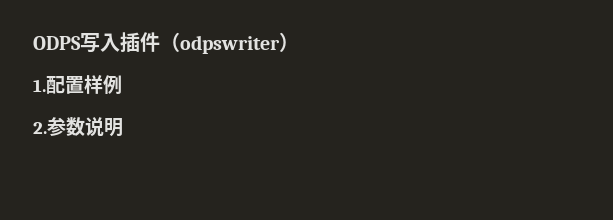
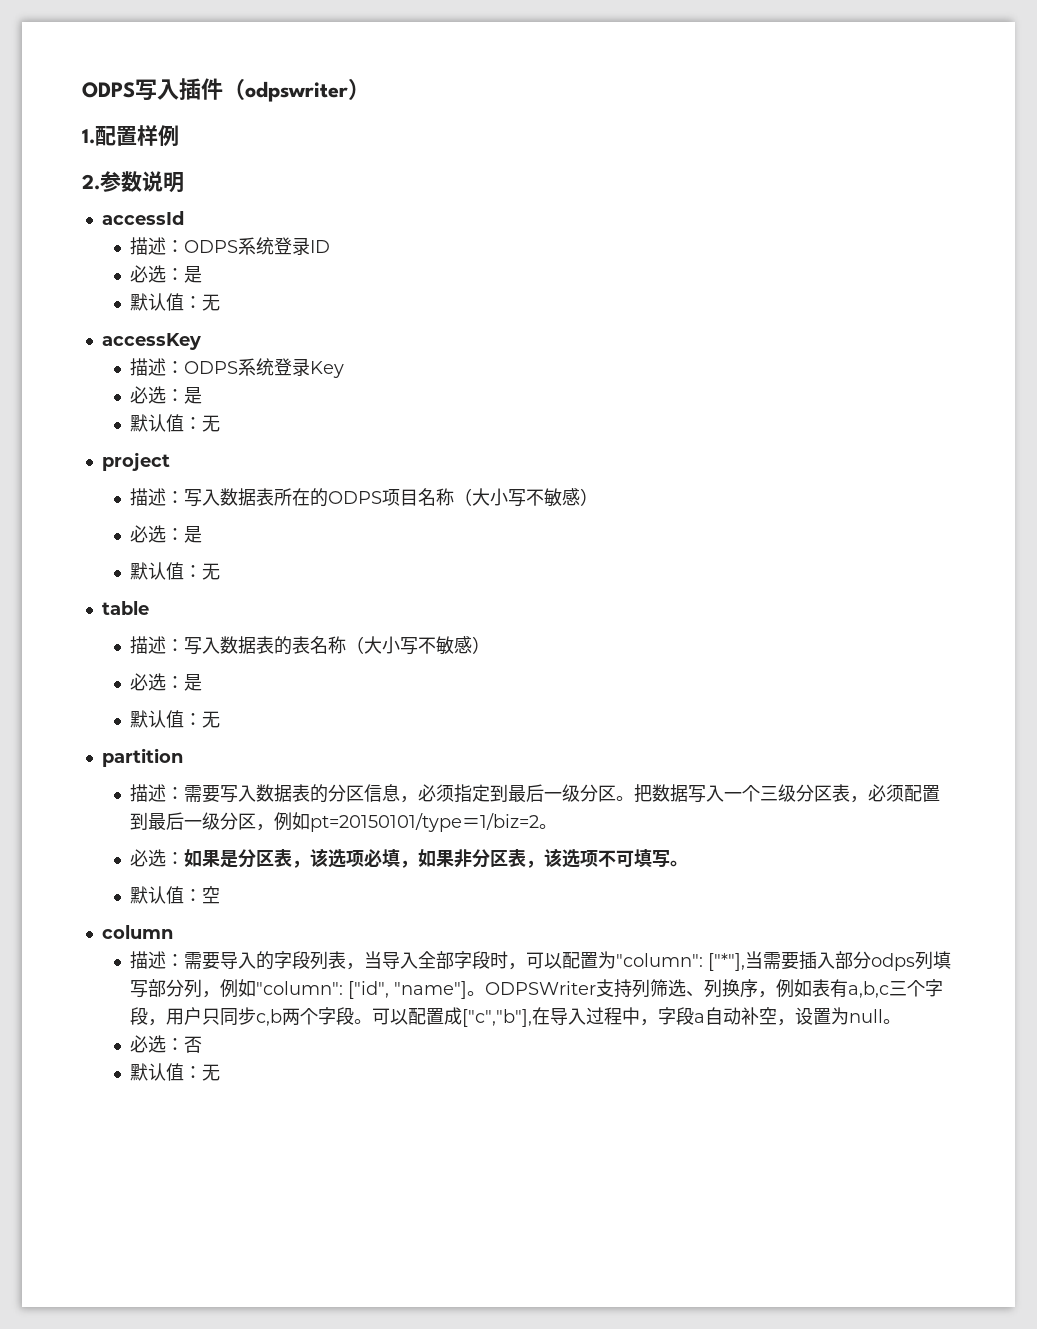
+ accessId
+ 描述：ODPS系统登录ID
+ 必选：是
+ 默认值：无
+ accessKey
+ 描述：ODPS系统登录Key
+ 必选：是
+ 默认值：无
+ project
+ 描述：写入数据表所在的ODPS项目名称（大小写不敏感）
+ 必选：是
+ 默认值：无
+ table
+ 描述：写入数据表的表名称（大小写不敏感）
+ 必选：是
+ 默认值：无
+ partition
+ 描述：需要写入数据表的分区信息，必须指定到最后一级分区。把数据写入一个三级分区表，必须配置到最后一级分区，例如pt=20150101/type＝1/biz=2。
+ 必选：如果是分区表，该选项必填，如果非分区表，该选项不可填写。
+ 默认值：空
+ column
+ 描述：需要导入的字段列表，当导入全部字段时，可以配置为"column": ["*"],当需要插入部分odps列填写部分列，例如"column": ["id", "name"]。ODPSWriter支持列筛选、列换序，例如表有a,b,c三个字段，用户只同步c,b两个字段。可以配置成["c","b"],在导入过程中，字段a自动补空，设置为null。
+ 必选：否
+ 默认值：无

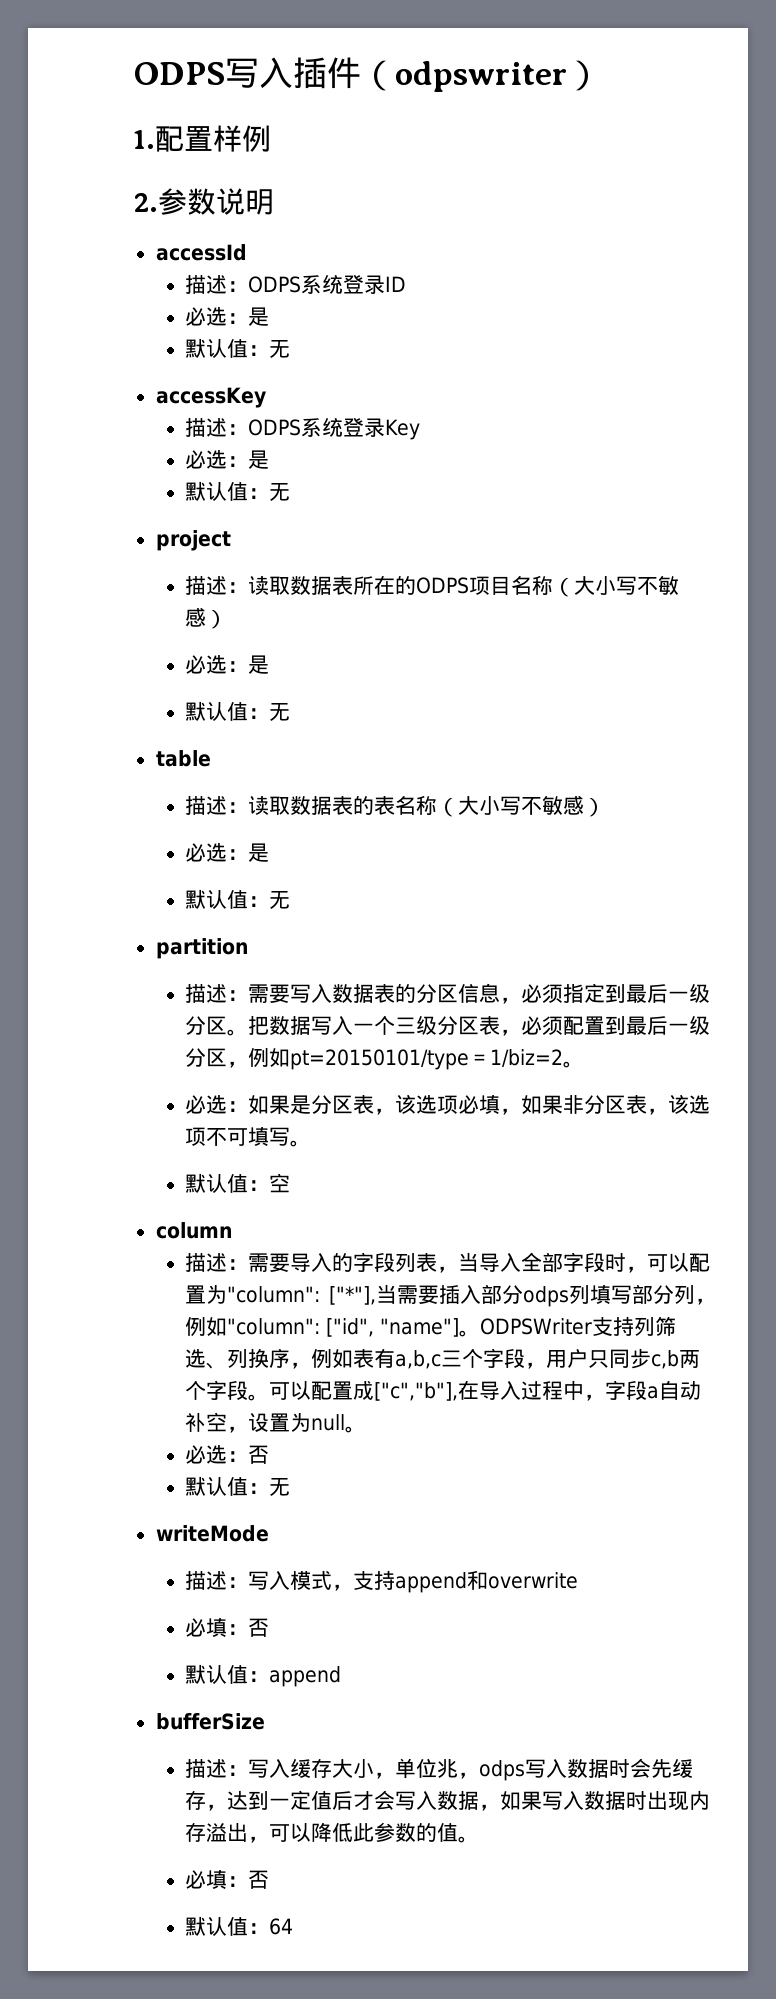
- 描述：写入数据表所在的ODPS项目名称（大小写不敏感）
+ 描述：读取数据表所在的ODPS项目名称（大小写不敏感）
- 描述：写入数据表的表名称（大小写不敏感）
+ 描述：读取数据表的表名称（大小写不敏感）
+ writeMode
+ 描述：写入模式，支持append和overwrite
+ 必填：否
+ 默认值：append
+ bufferSize
+ 描述：写入缓存大小，单位兆，odps写入数据时会先缓存，达到一定值后才会写入数据，如果写入数据时出现内存溢出，可以降低此参数的值。
+ 必填：否
+ 默认值：64

